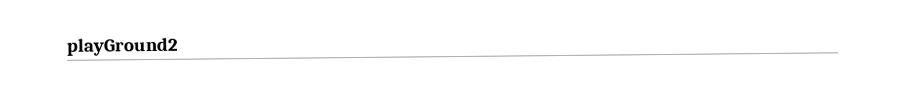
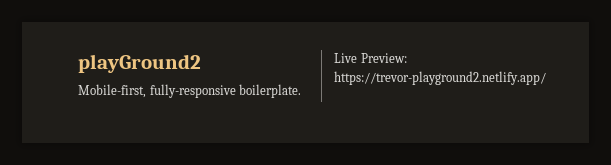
+ Mobile-first, fully-responsive boilerplate. Live Preview: https://trevor-playground2.netlify.app/

